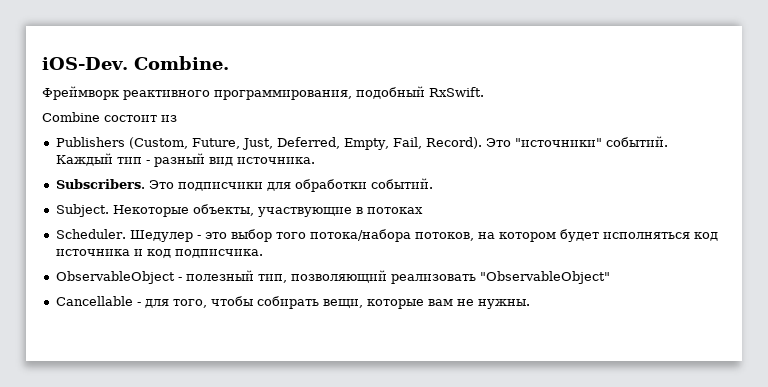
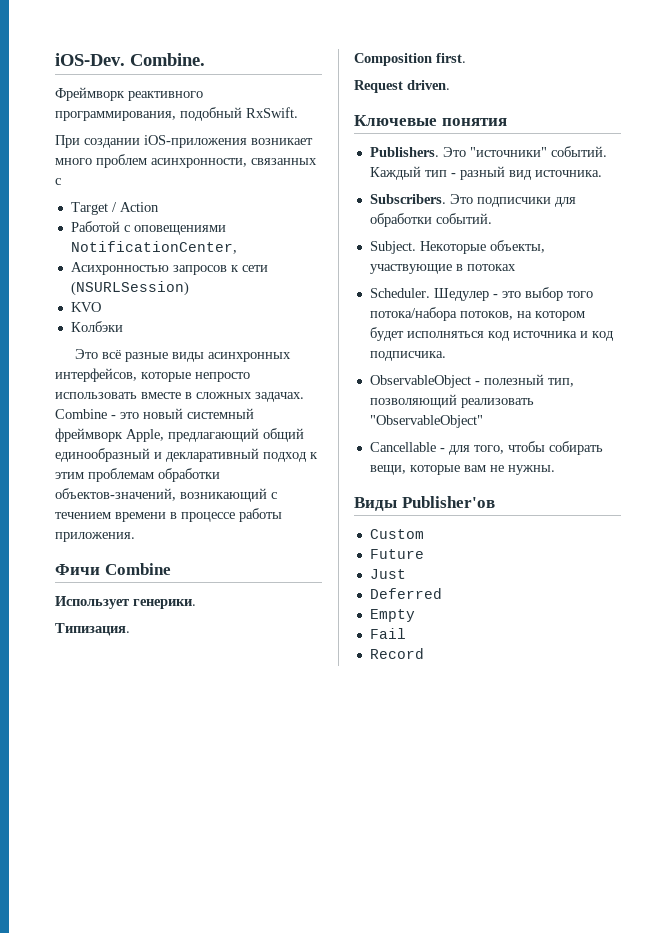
- Combine состоит из
- Publishers (Custom, Future, Just, Deferred, Empty, Fail, Record).
+ При создании iOS-приложения возникает много проблем асинхронности, связанных с
+ Target / Action
+ Работой с оповещениями NotificationCenter,
+ Асихронностью запросов к сети (NSURLSession)
+ KVO
+ Колбэки
+ Это всё разные виды асинхронных интерфейсов, которые непросто использовать вместе в сложных задачах. Combine - это новый системный фреймворк Apple, предлагающий общий единообразный и декларативный подход к этим проблемам обработки объектов-значений, возникающий с течением времени в процессе работы приложения.
+ Фичи Combine
+ Использует генерики.
+ Типизация.
+ Composition first.
+ Request driven.
+ Ключевые понятия
+ Publishers.
+ Виды Publisher'ов
+ Custom
+ Future
+ Just
+ Deferred
+ Empty
+ Fail
+ Record

